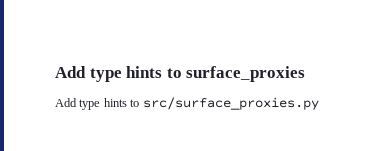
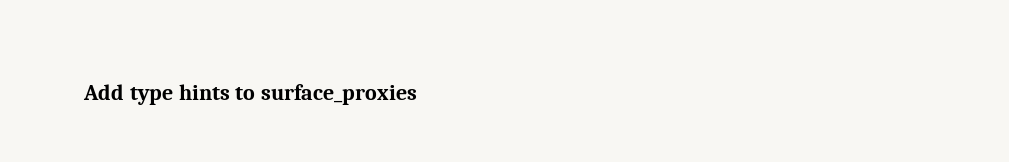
- Add type hints to src/surface_proxies.py

